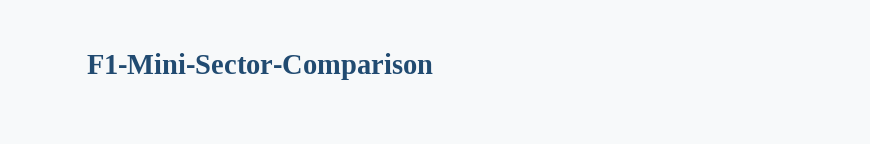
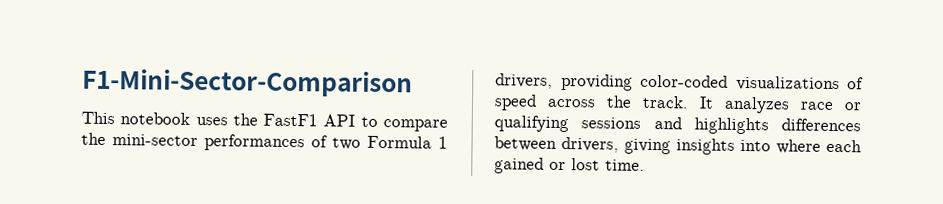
+ This notebook uses the FastF1 API to compare the mini-sector performances of two Formula 1 drivers, providing color-coded visualizations of speed across the track. It analyzes race or qualifying sessions and highlights differences between drivers, giving insights into where each gained or lost time.

